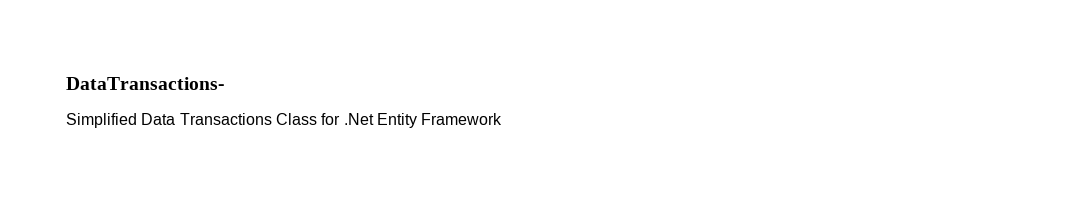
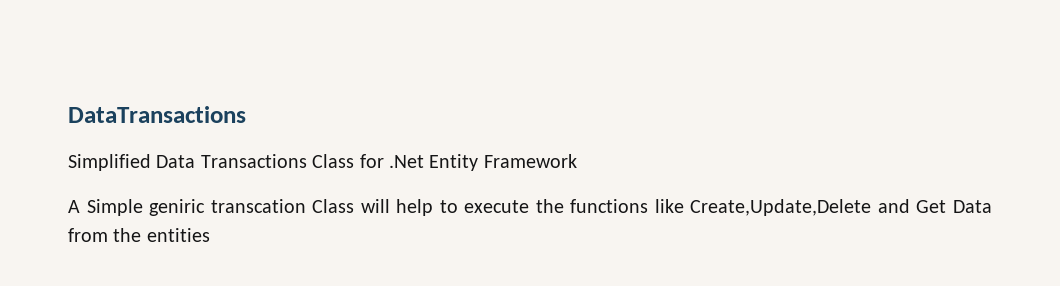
- DataTransactions-
+ DataTransactions
+ A Simple geniric transcation Class will help to execute the functions like Create,Update,Delete and Get Data from the entities

